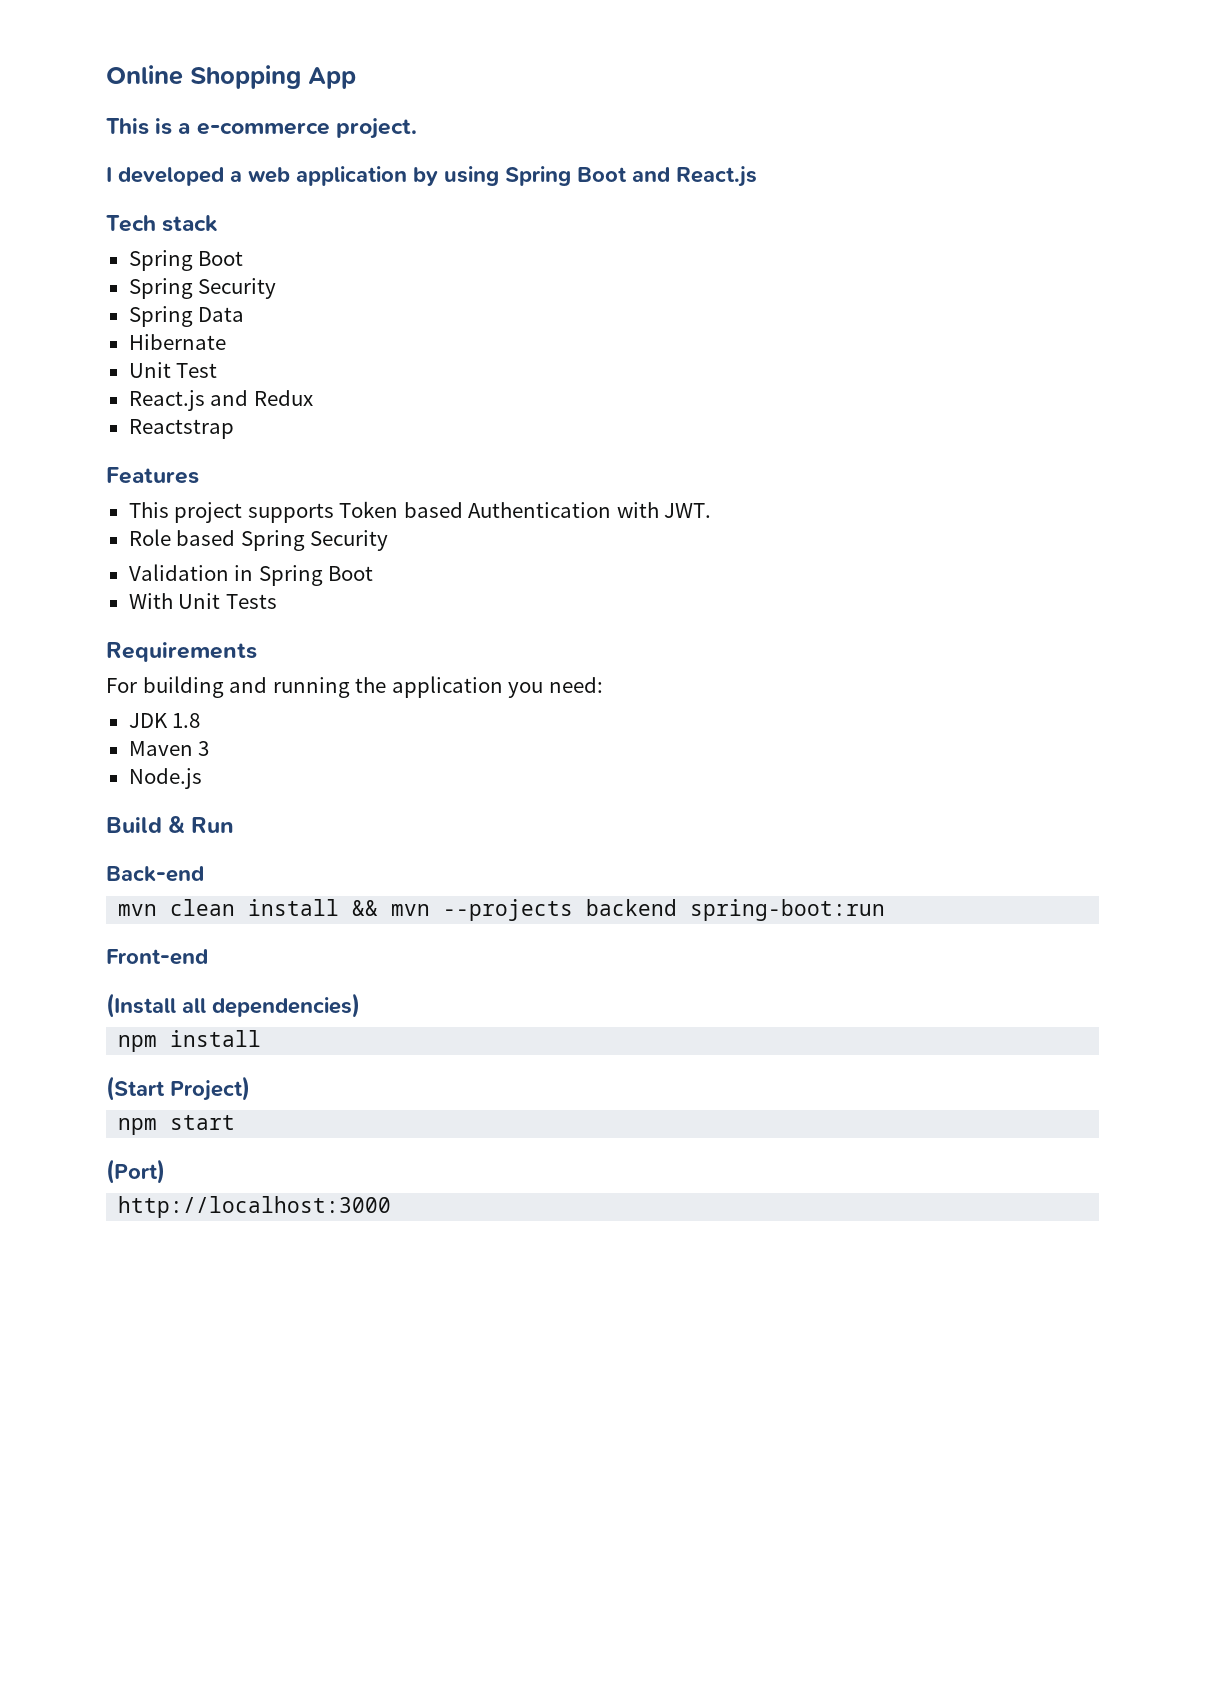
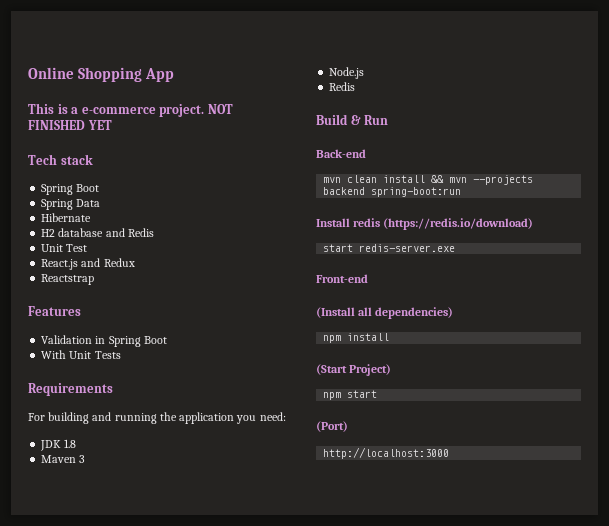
- This is a e-commerce project.
- I developed a web application by using Spring Boot and React.js
+ This is a e-commerce project. NOT FINISHED YET
  Tech stack
  Spring Boot
- Spring Security
+ H2 database and Redis
- This project supports Token based Authentication with JWT.
- Role based Spring Security
  Node.js
+ Redis
+ Install redis (https://redis.io/download)
+ start redis-server.exe

